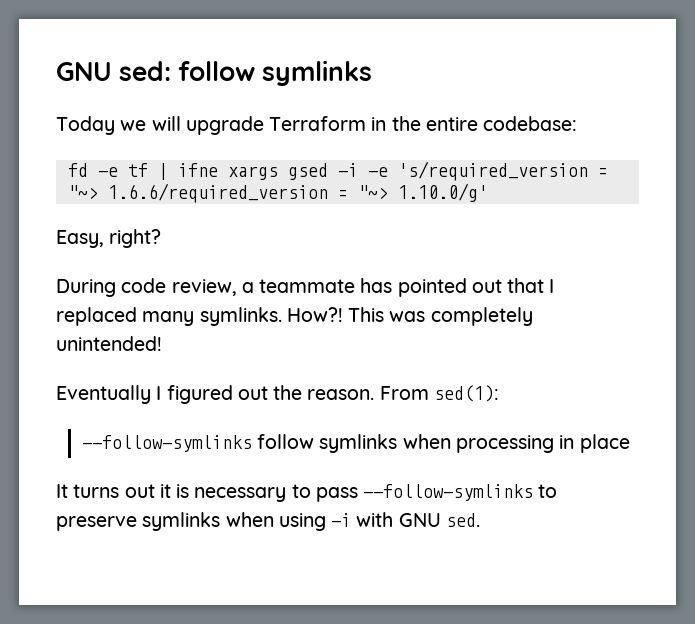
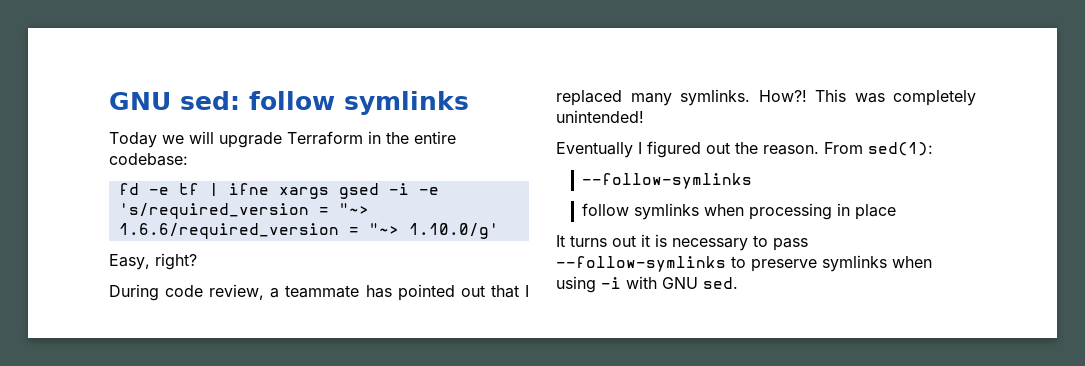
  From sed(1):
- --follow-symlinks follow symlinks when processing in place
+ --follow-symlinks
+ follow symlinks when processing in place

